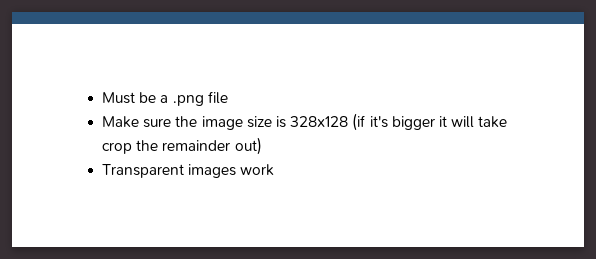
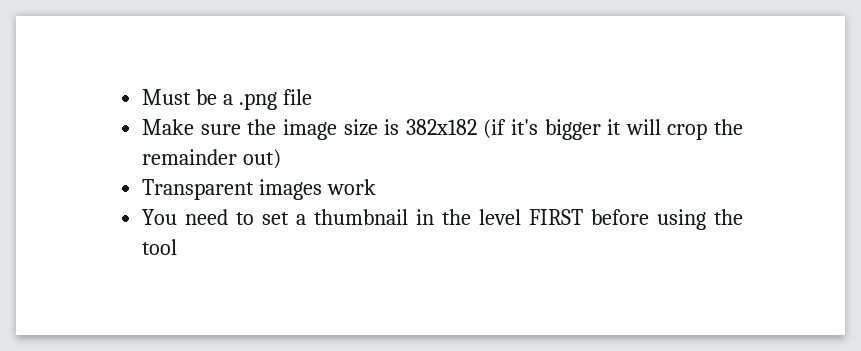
- Make sure the image size is 328x128 (if it's bigger it will take crop the remainder out)
+ Make sure the image size is 382x182 (if it's bigger it will crop the remainder out)
+ You need to set a thumbnail in the level FIRST before using the tool

